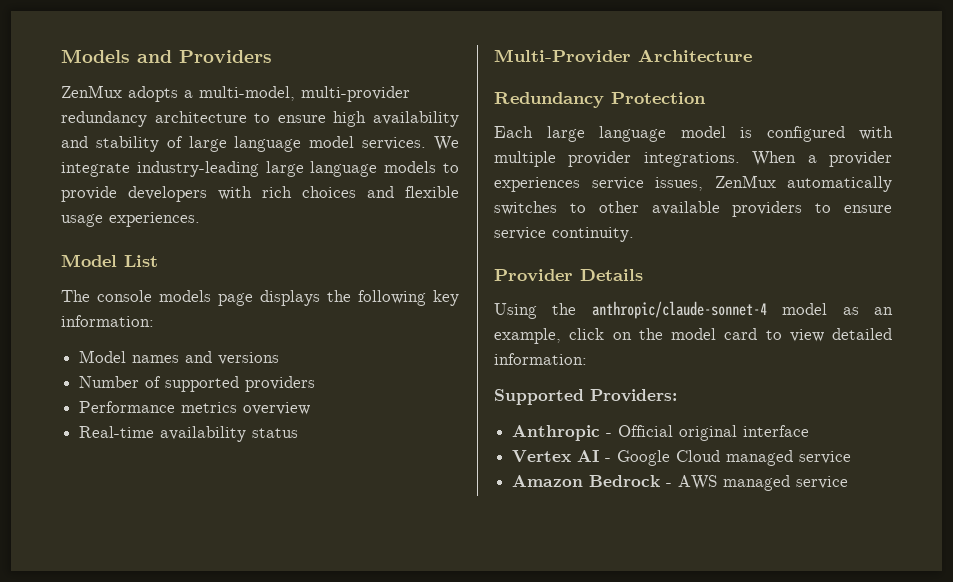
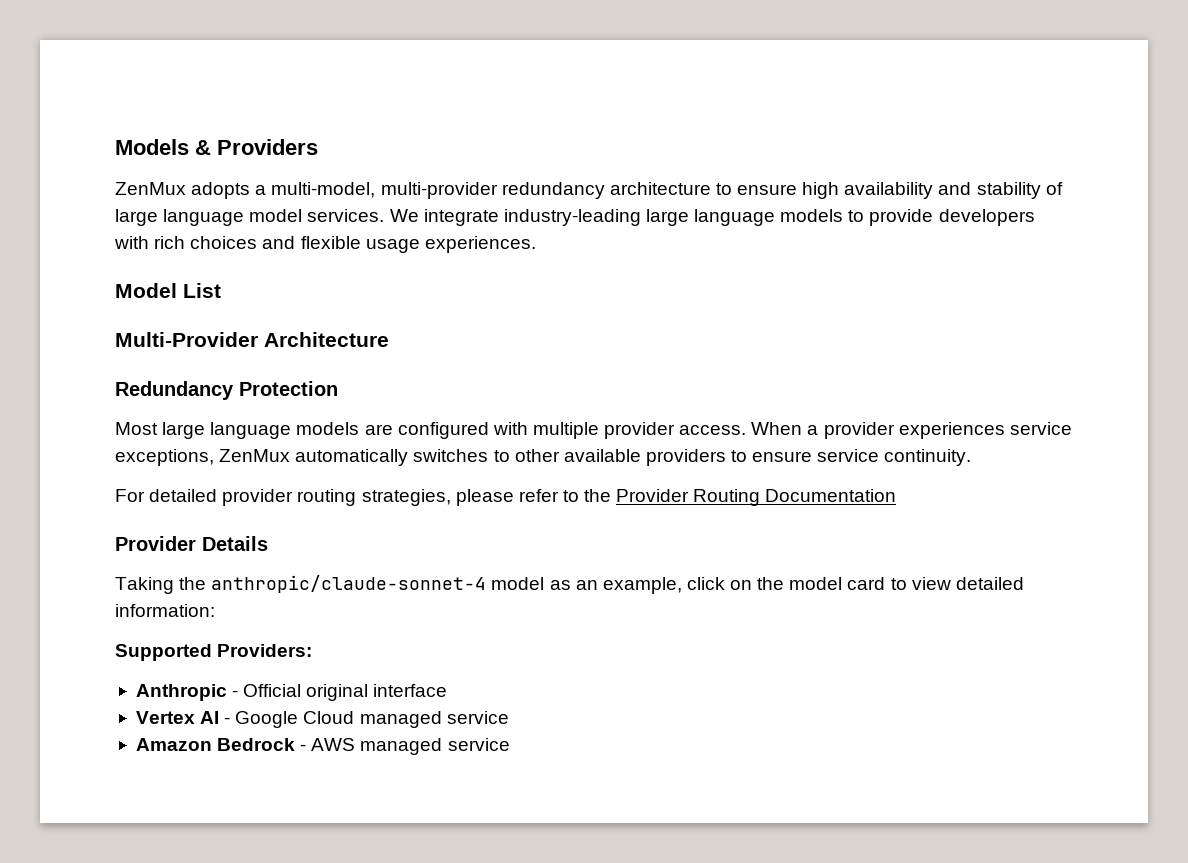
- Models and Providers
+ Models & Providers
- The console models page displays the following key information:
- Model names and versions
- Number of supported providers
- Performance metrics overview
- Real-time availability status
- Each large language model is configured with multiple provider integrations.
+ Most large language models are configured with multiple provider access.
- When a provider experiences service issues, ZenMux automatically switches to other available providers to ensure service continuity.
+ When a provider experiences service exceptions, ZenMux automatically switches to other available providers to ensure service continuity.
+ For detailed provider routing strategies, please refer to the Provider Routing Documentation
- Using the anthropic/claude-sonnet-4 model as an example, click on the model card to view detailed information:
+ Taking the anthropic/claude-sonnet-4 model as an example, click on the model card to view detailed information:

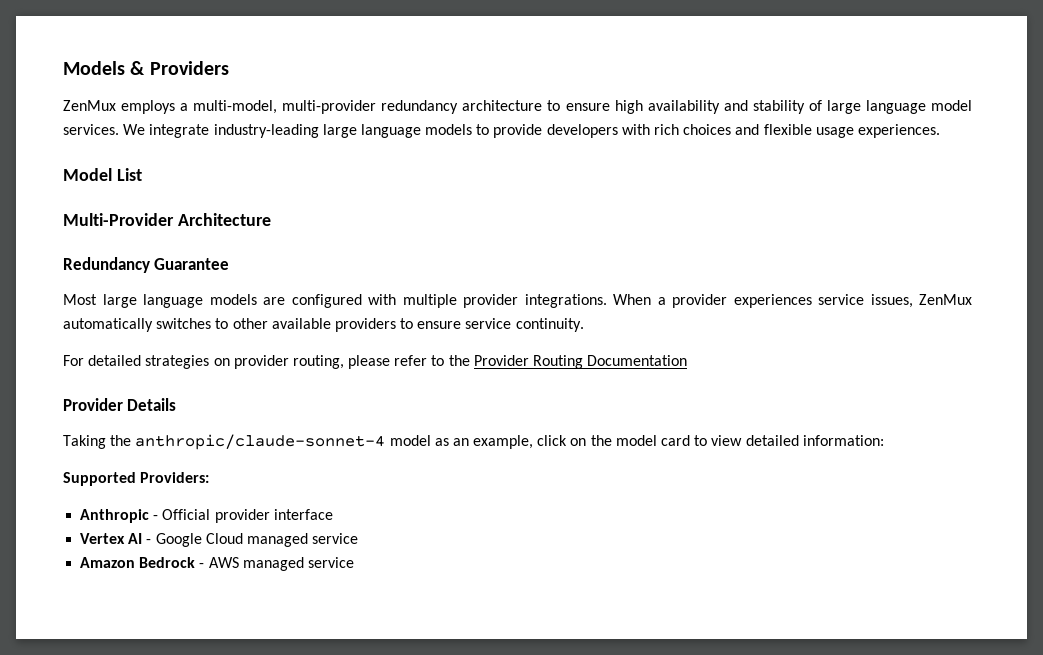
- ZenMux adopts a multi-model, multi-provider redundancy architecture to ensure high availability and stability of large language model services.
+ ZenMux employs a multi-model, multi-provider redundancy architecture to ensure high availability and stability of large language model services.
- Redundancy Protection
+ Redundancy Guarantee
- Most large language models are configured with multiple provider access.
+ Most large language models are configured with multiple provider integrations.
- When a provider experiences service exceptions, ZenMux automatically switches to other available providers to ensure service continuity.
+ When a provider experiences service issues, ZenMux automatically switches to other available providers to ensure service continuity.
- For detailed provider routing strategies, please refer to the Provider Routing Documentation
+ For detailed strategies on provider routing, please refer to the Provider Routing Documentation
- Anthropic - Official original interface
+ Anthropic - Official provider interface

